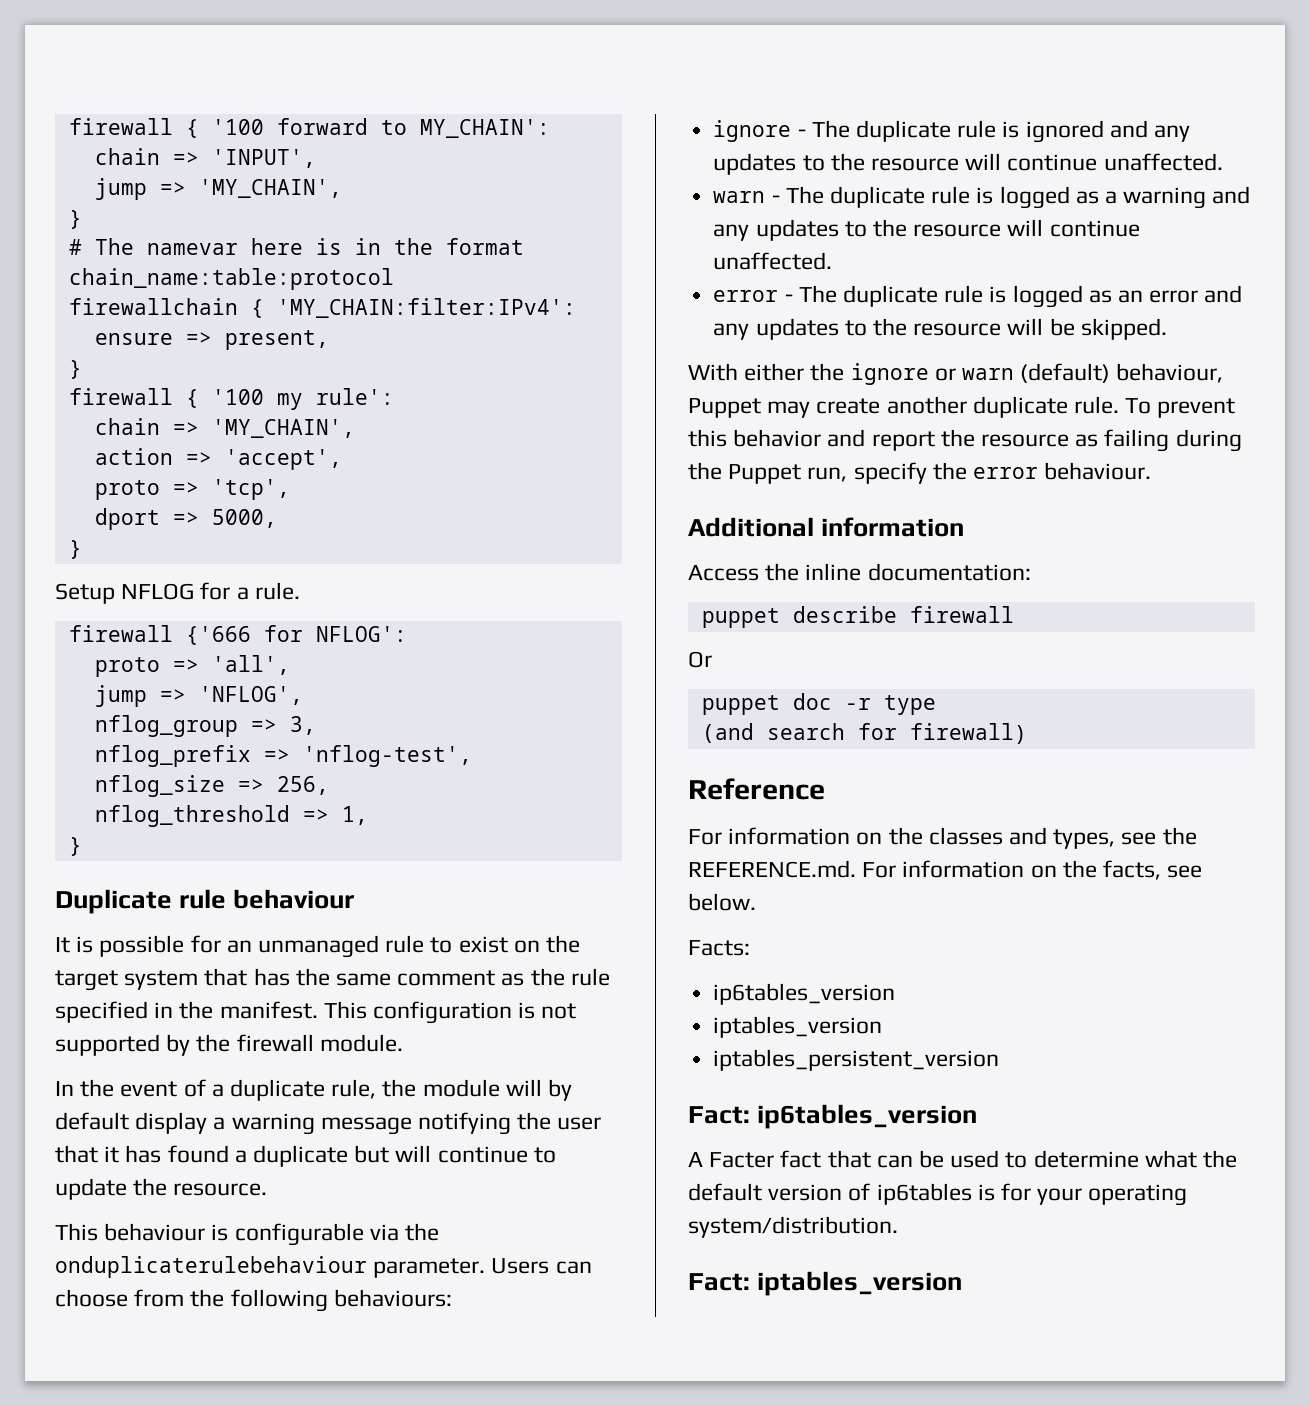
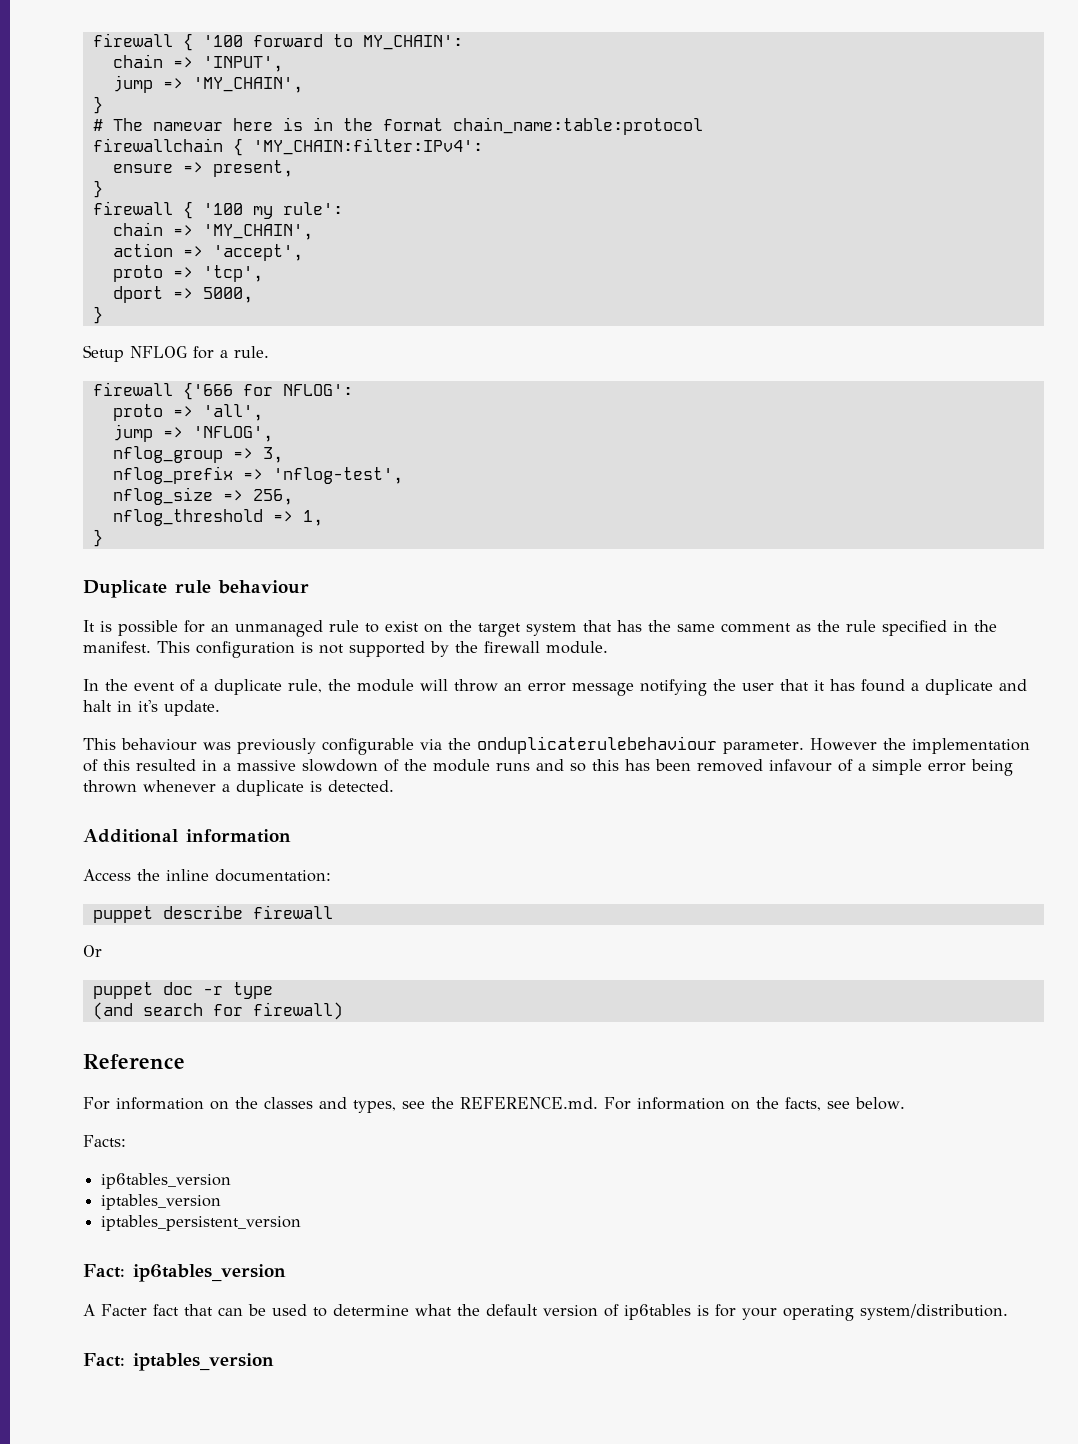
- In the event of a duplicate rule, the module will by default display a warning message notifying the user that it has found a duplicate but will continue to update the resource.
+ In the event of a duplicate rule, the module will throw an error message notifying the user that it has found a duplicate and halt in it's update.
- This behaviour is configurable via the onduplicaterulebehaviour parameter.
+ This behaviour was previously configurable via the onduplicaterulebehaviour parameter.
- Users can choose from the following behaviours:
- ignore - The duplicate rule is ignored and any updates to the resource will continue unaffected.
- warn - The duplicate rule is logged as a warning and any updates to the resource will continue unaffected.
- error - The duplicate rule is logged as an error and any updates to the resource will be skipped.
- With either the ignore or warn (default) behaviour, Puppet may create another duplicate rule. To prevent this behavior and report the resource as failing during the Puppet run, specify the error behaviour.
+ However the implementation of this resulted in a massive slowdown of the module runs and so this has been removed infavour of a simple error being thrown whenever a duplicate is detected.

